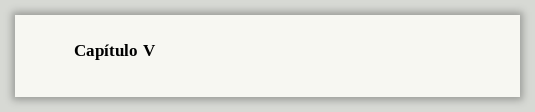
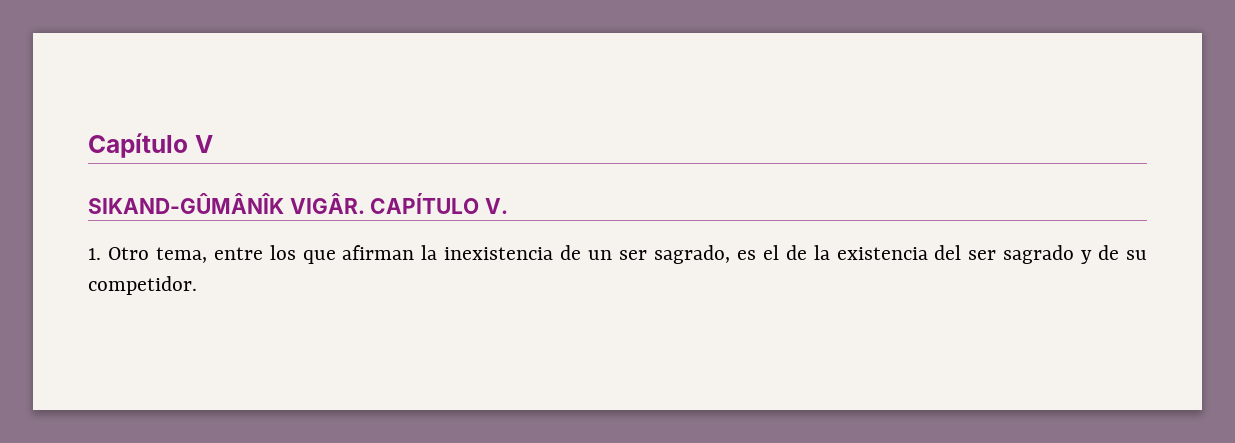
+ SIKAND-GÛMÂNÎK VIGÂR. CAPÍTULO V.
+ 1. Otro tema, entre los que afirman la inexistencia de un ser sagrado, es el de la existencia del ser sagrado y de su competidor.

